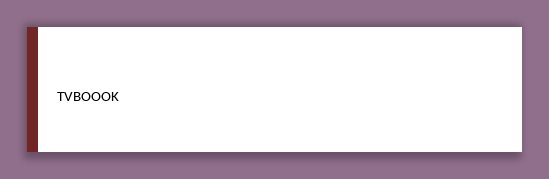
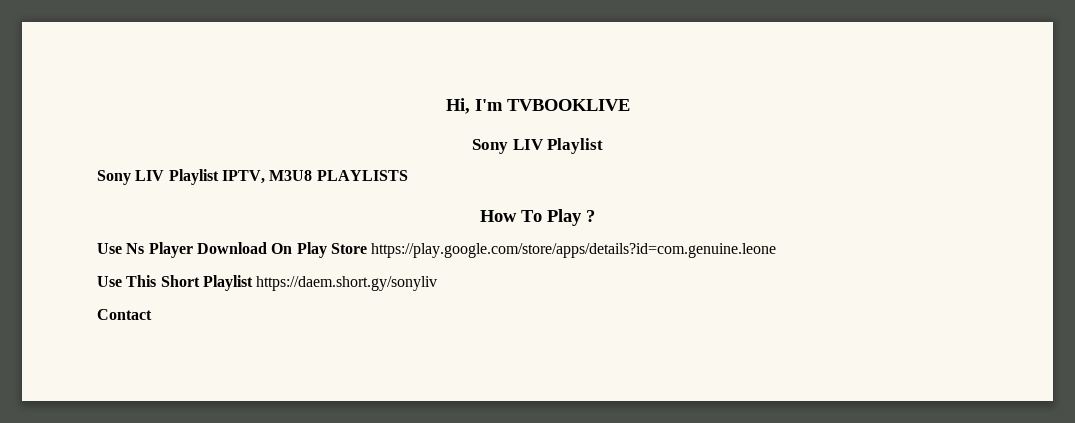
- TVBOOOK
+ Hi, I'm TVBOOKLIVE
+ Sony LIV Playlist
+ Sony LIV Playlist IPTV, M3U8 PLAYLISTS
+ How To Play ?
+ Use Ns Player Download On Play Store https://play.google.com/store/apps/details?id=com.genuine.leone
+ Use This Short Playlist https://daem.short.gy/sonyliv
+ Contact

